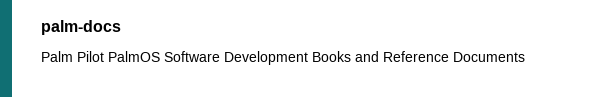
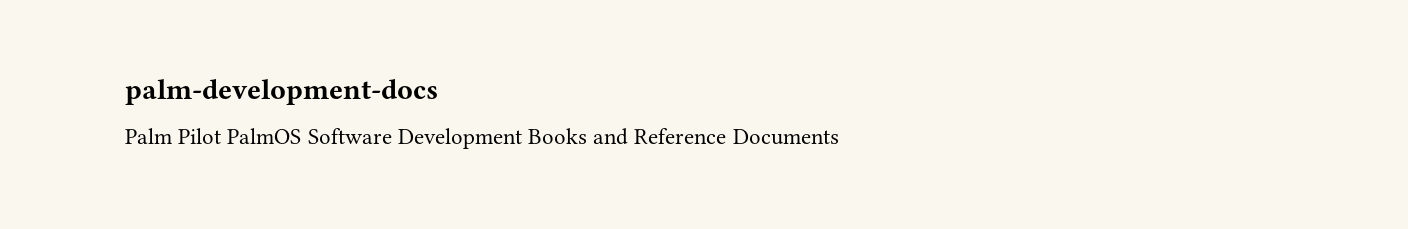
- palm-docs
+ palm-development-docs

